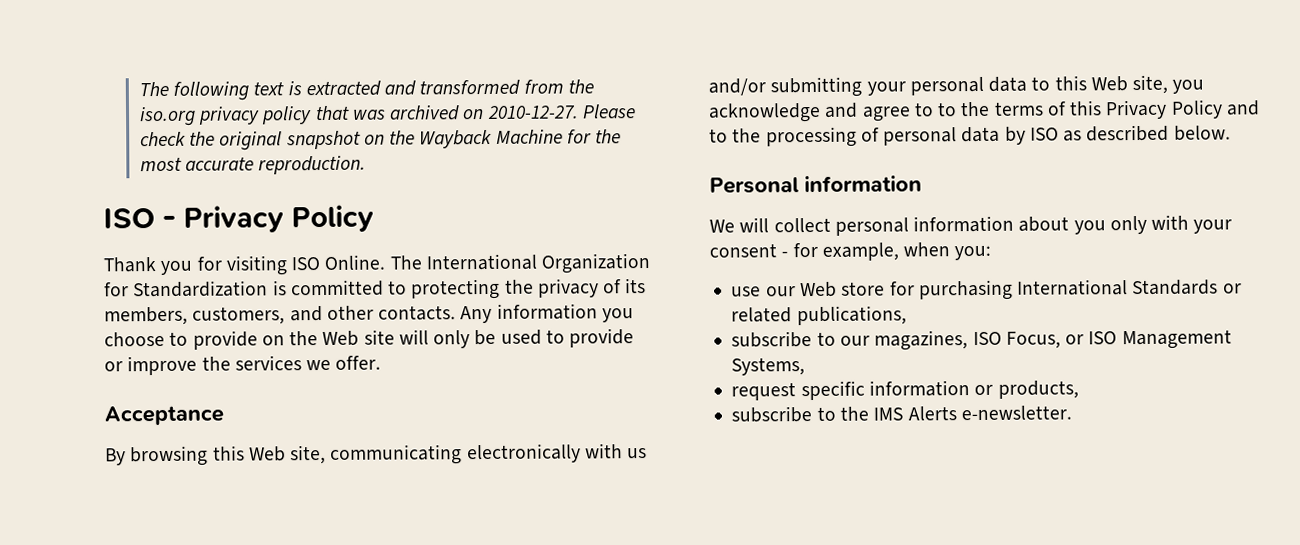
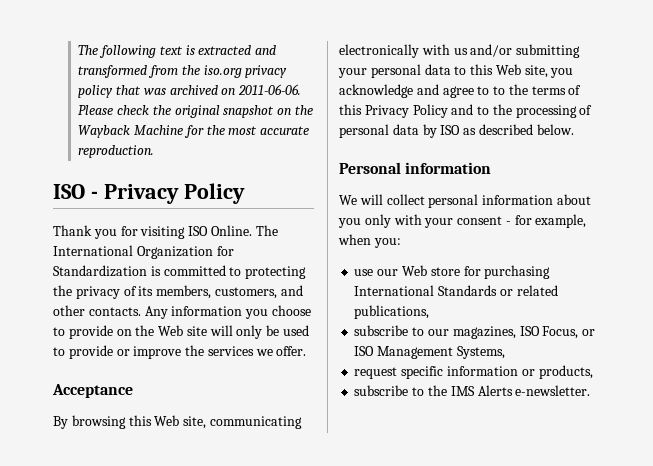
- The following text is extracted and transformed from the iso.org privacy policy that was archived on 2010-12-27.
+ The following text is extracted and transformed from the iso.org privacy policy that was archived on 2011-06-06.

